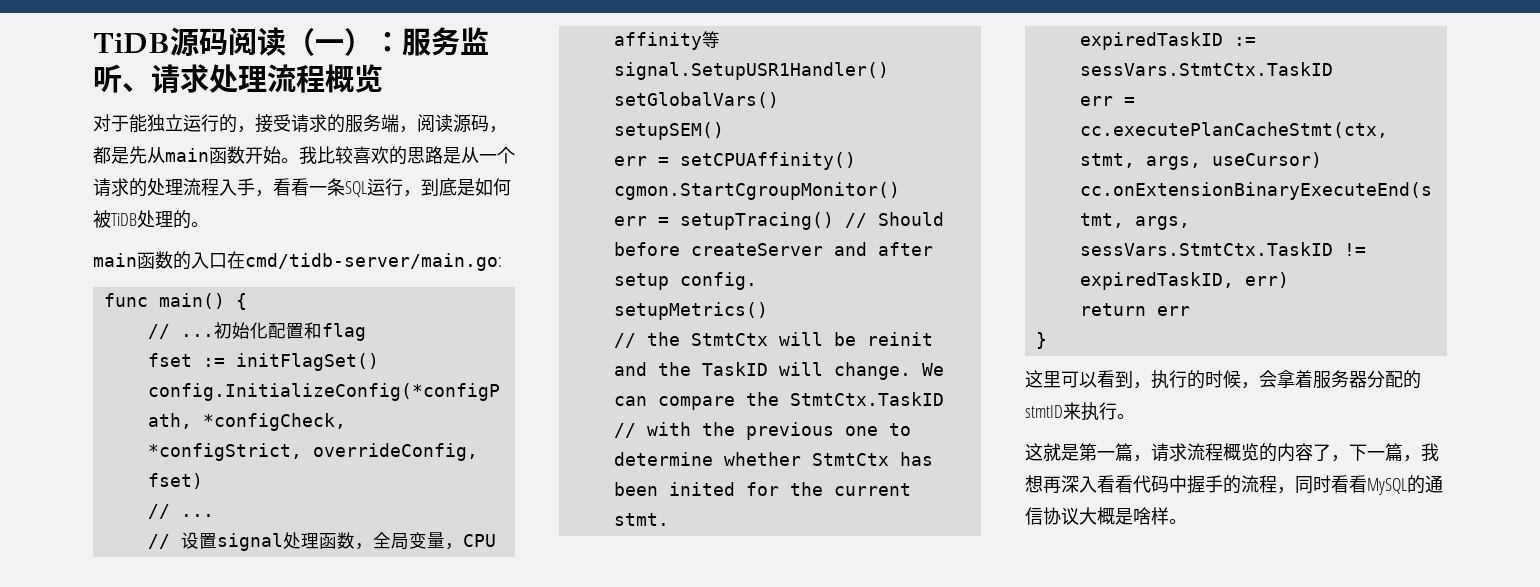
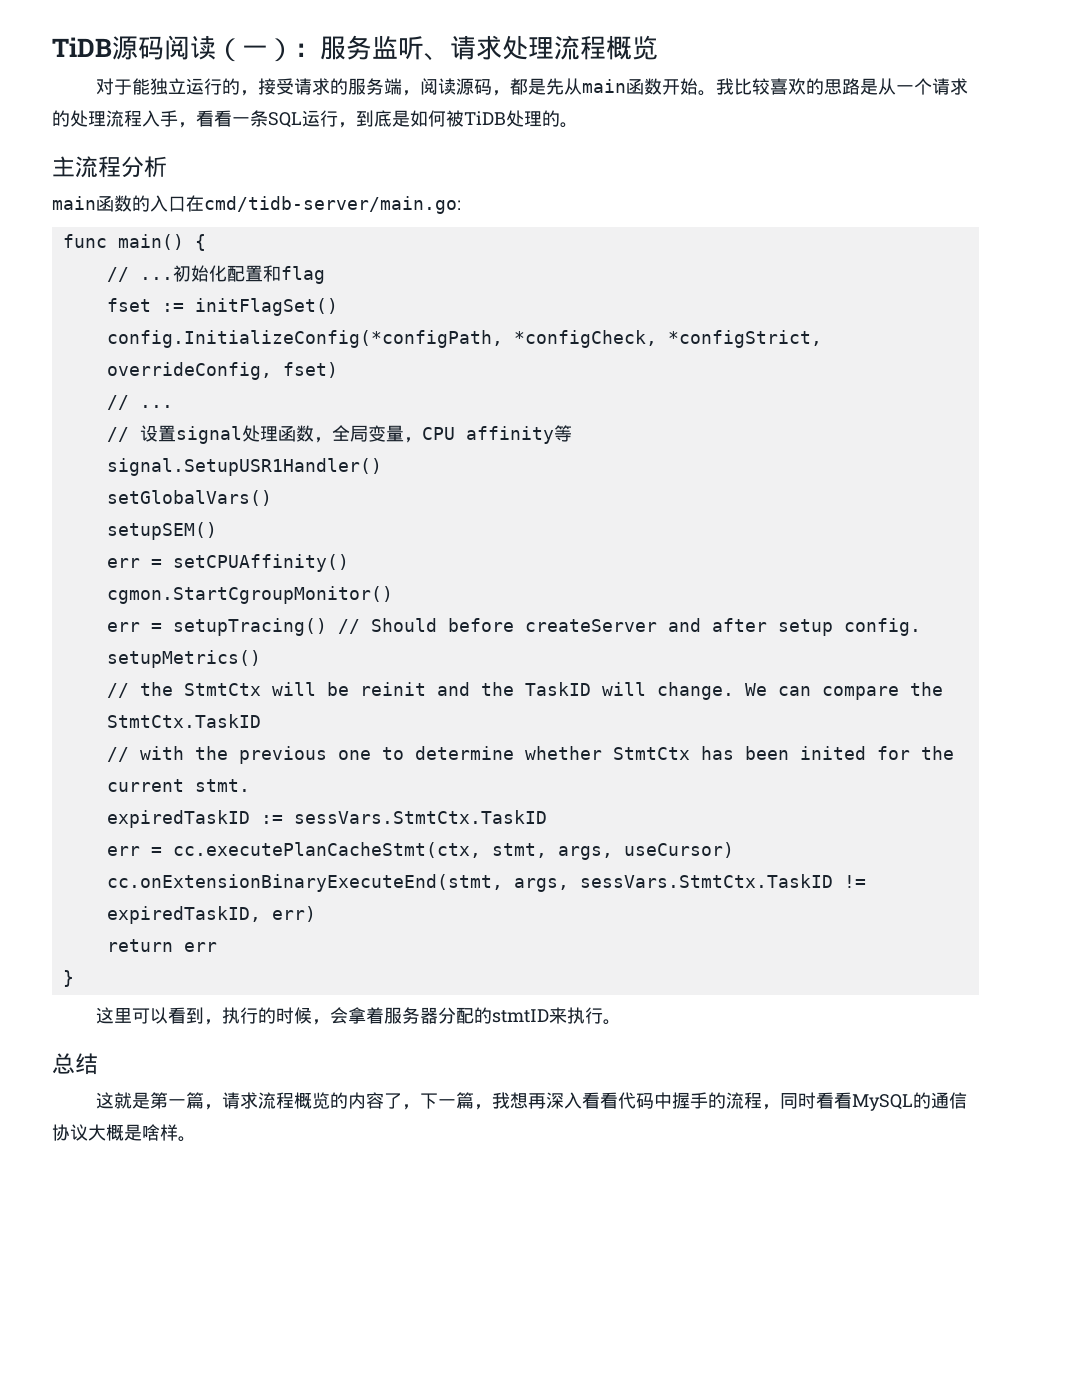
+ 主流程分析
+ 总结

